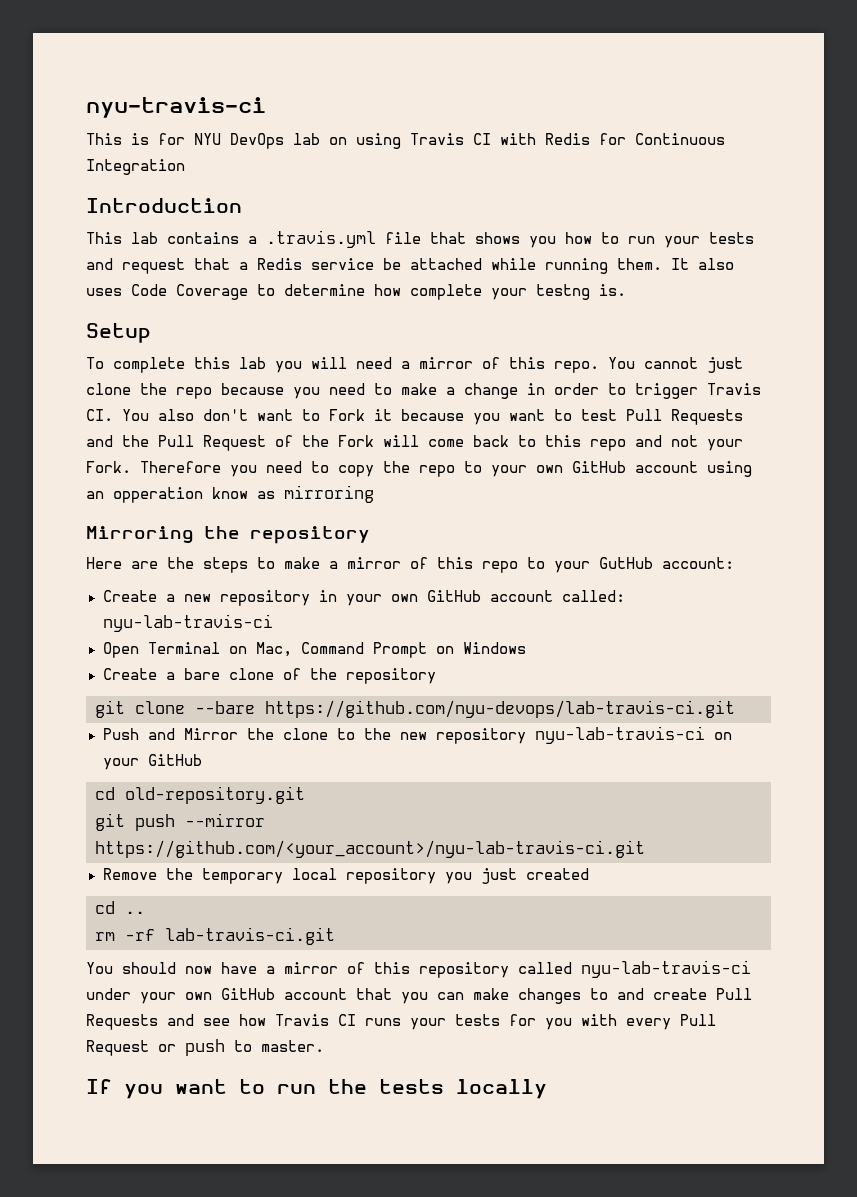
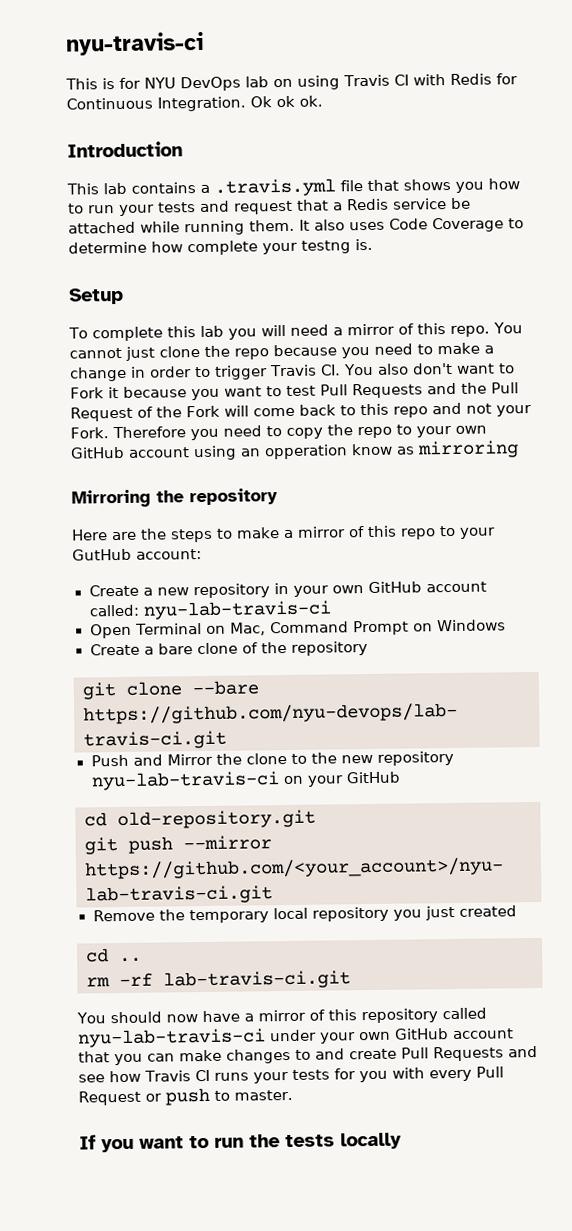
- This is for NYU DevOps lab on using Travis CI with Redis for Continuous Integration
+ This is for NYU DevOps lab on using Travis CI with Redis for Continuous Integration. Ok ok ok.

